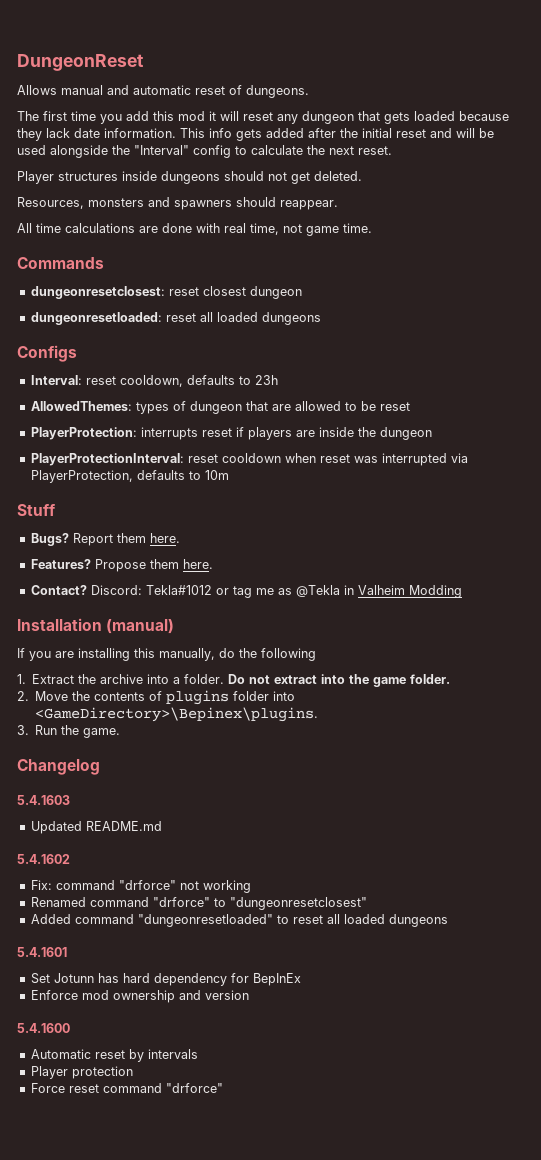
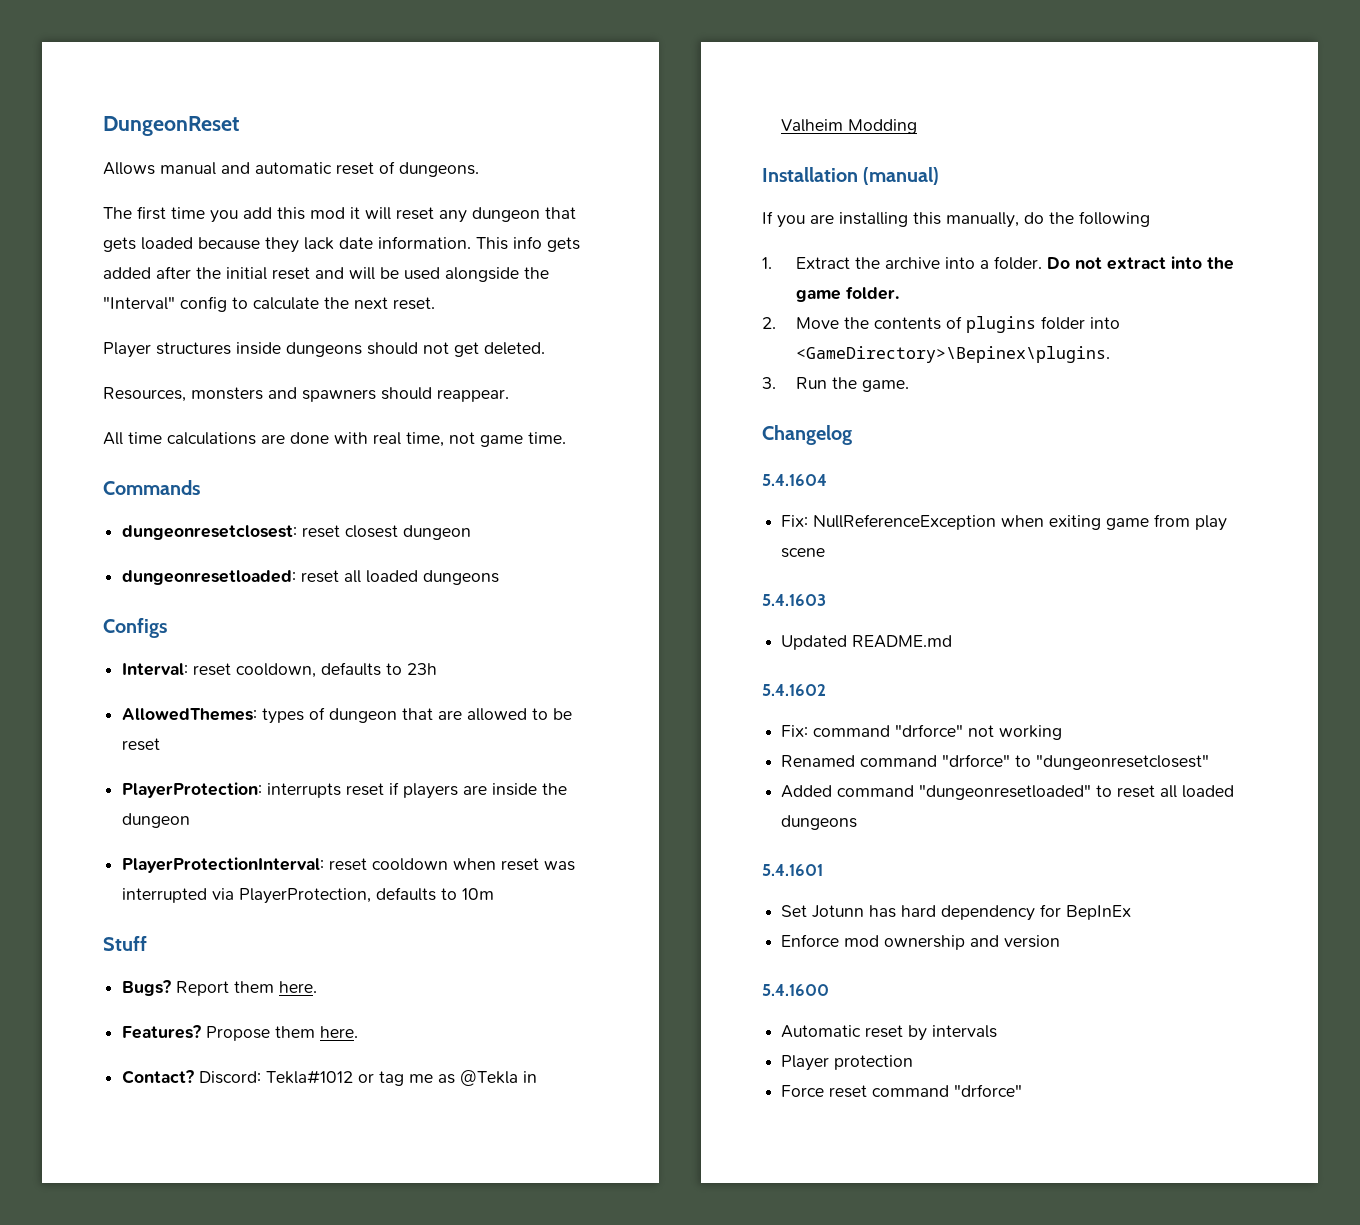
+ 5.4.1604
+ Fix: NullReferenceException when exiting game from play scene

